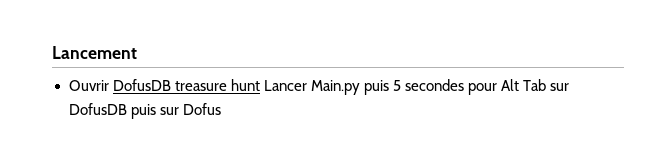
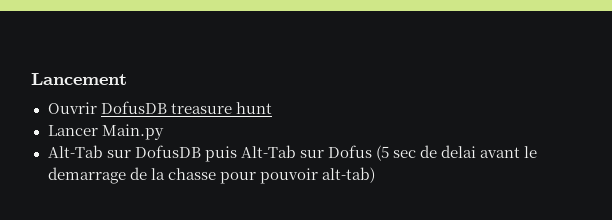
- Ouvrir DofusDB treasure hunt Lancer Main.py puis 5 secondes pour Alt Tab sur DofusDB puis sur Dofus
+ Ouvrir DofusDB treasure hunt
+ Lancer Main.py
+ Alt-Tab sur DofusDB puis Alt-Tab sur Dofus (5 sec de delai avant le demarrage de la chasse pour pouvoir alt-tab)

